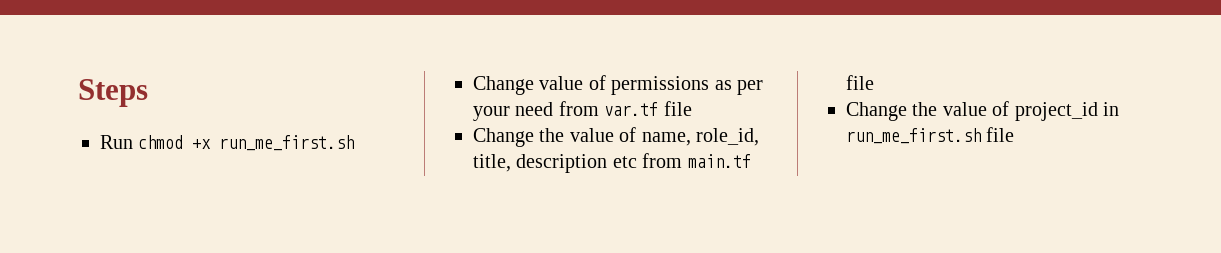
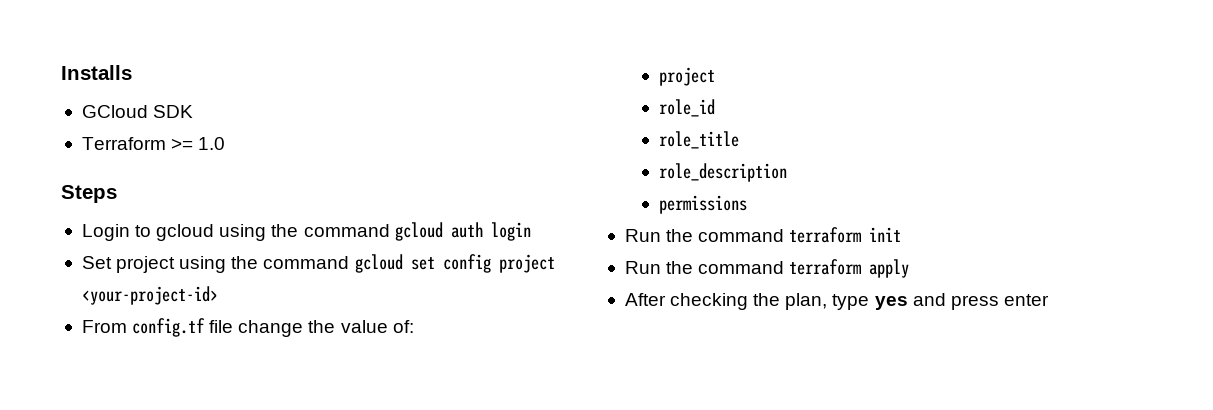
+ Installs
+ GCloud SDK
+ Terraform >= 1.0
  Steps
- Run chmod +x run_me_first.sh
- Change value of permissions as per your need from var.tf file
- Change the value of name, role_id, title, description etc from main.tf file
- Change the value of project_id in run_me_first.sh file
+ Login to gcloud using the command gcloud auth login
+ Set project using the command gcloud set config project <your-project-id>
+ From config.tf file change the value of:
+ project
+ role_id
+ role_title
+ role_description
+ permissions
+ Run the command terraform init
+ Run the command terraform apply
+ After checking the plan, type yes and press enter

